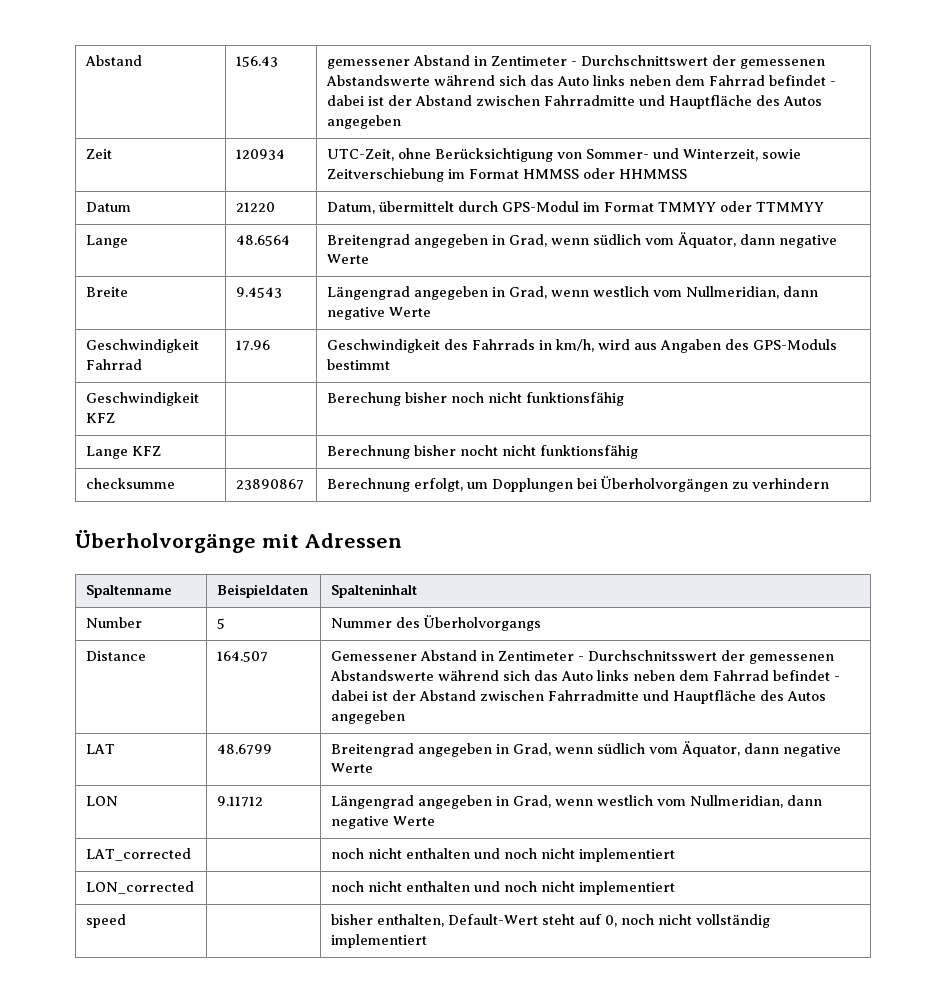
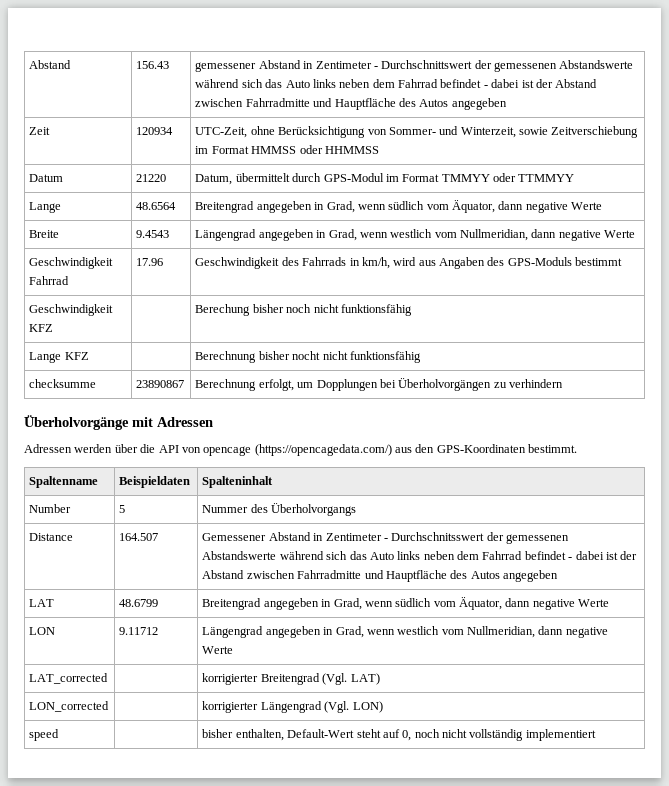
+ Adressen werden über die API von opencage (https://opencagedata.com/) aus den GPS-Koordinaten bestimmt.
- LAT_corrected | | noch nicht enthalten und noch nicht implementiert
- LON_corrected | | noch nicht enthalten und noch nicht implementiert
+ LAT_corrected | | korrigierter Breitengrad (Vgl. LAT)
+ LON_corrected | | korrigierter Längengrad (Vgl. LON)

